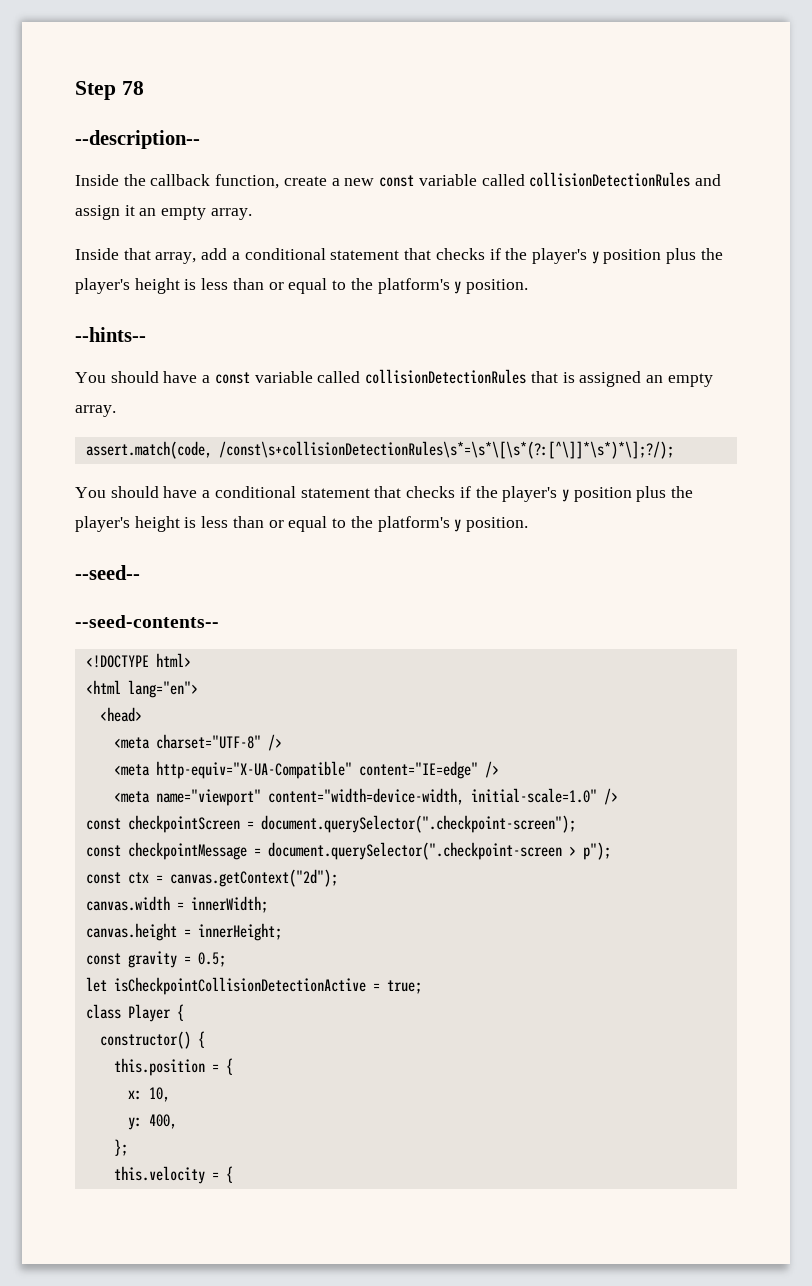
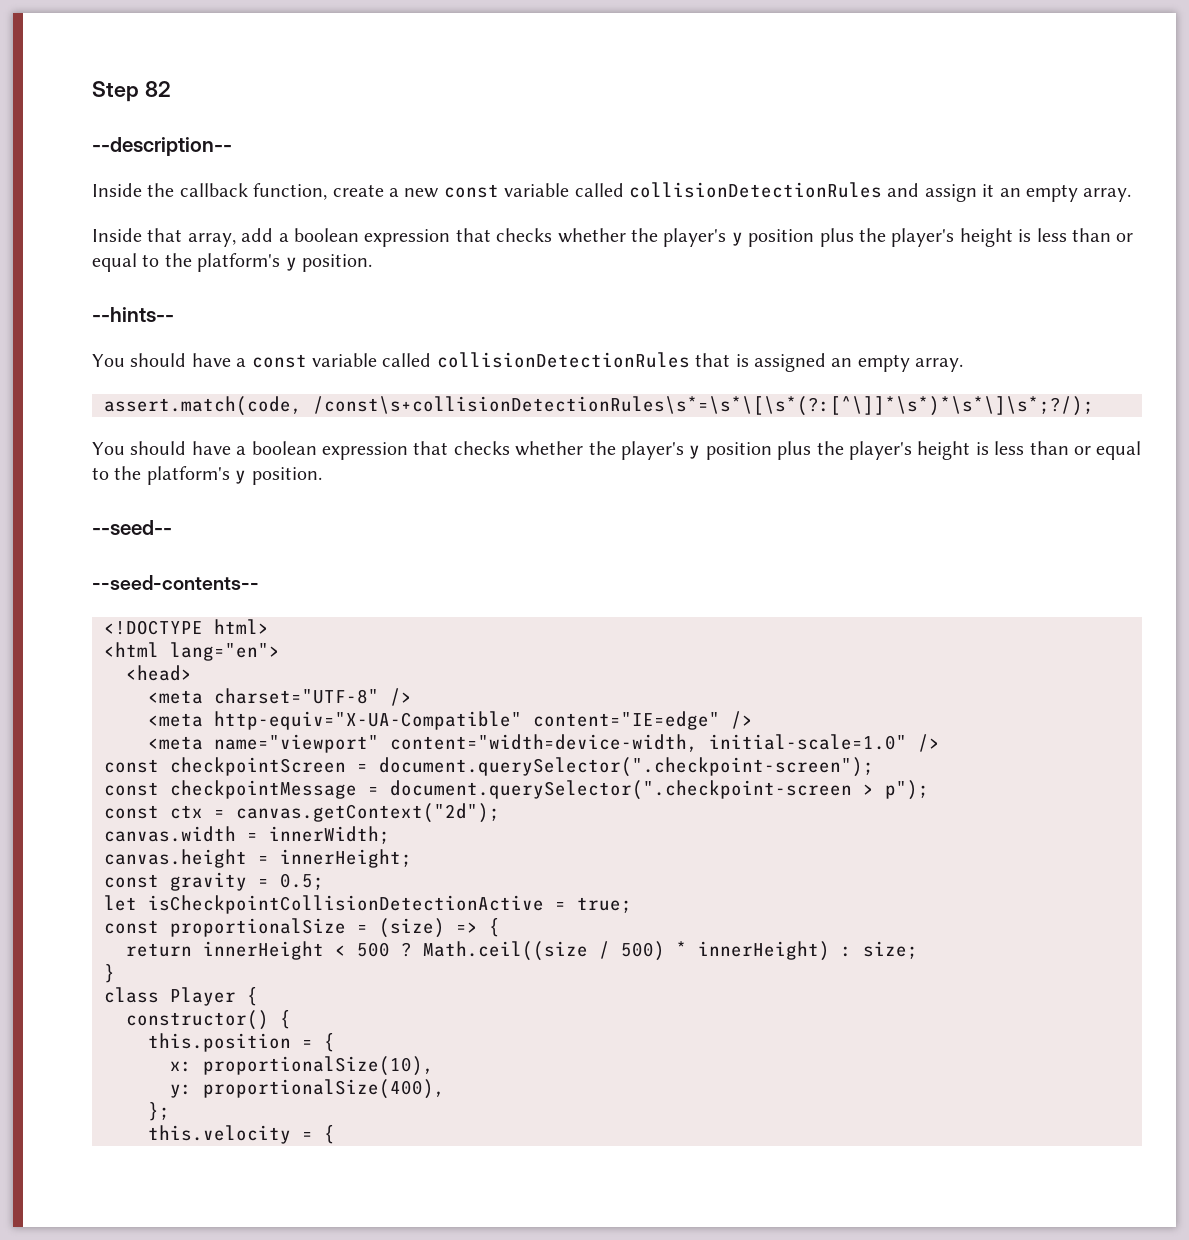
- Step 78
+ Step 82
- Inside that array, add a conditional statement that checks if the player's y position plus the player's height is less than or equal to the platform's y position.
+ Inside that array, add a boolean expression that checks whether the player's y position plus the player's height is less than or equal to the platform's y position.
- assert.match(code, /const\s+collisionDetectionRules\s*=\s*\[\s*(?:[^\]]*\s*)*\];?/);
- You should have a conditional statement that checks if the player's y position plus the player's height is less than or equal to the platform's y position.
+ assert.match(code, /const\s+collisionDetectionRules\s*=\s*\[\s*(?:[^\]]*\s*)*\s*\]\s*;?/);
+ You should have a boolean expression that checks whether the player's y position plus the player's height is less than or equal to the platform's y position.
+ const proportionalSize = (size) => {
+ return innerHeight < 500 ? Math.ceil((size / 500) * innerHeight) : size;
+ }
- x: 10,
+ x: proportionalSize(10),
- y: 400,
+ y: proportionalSize(400),

